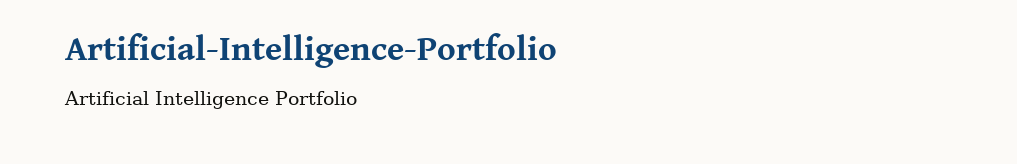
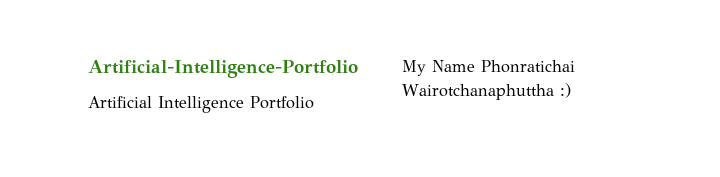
+ My Name Phonratichai Wairotchanaphuttha :)

